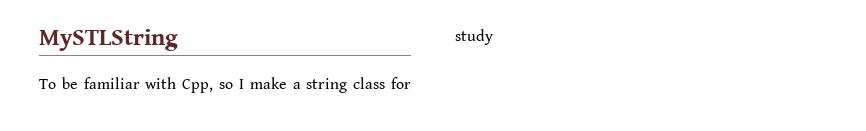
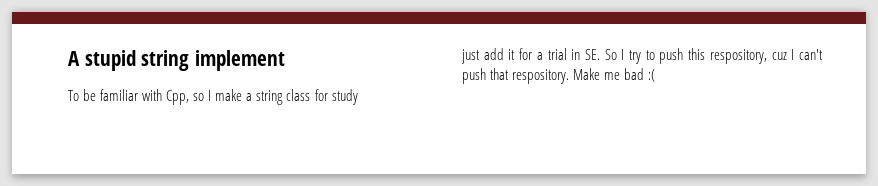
- MySTLString
+ A stupid string implement
+ just add it for a trial in SE. So I try to push this respository, cuz I can't push that respository. Make me bad :(

